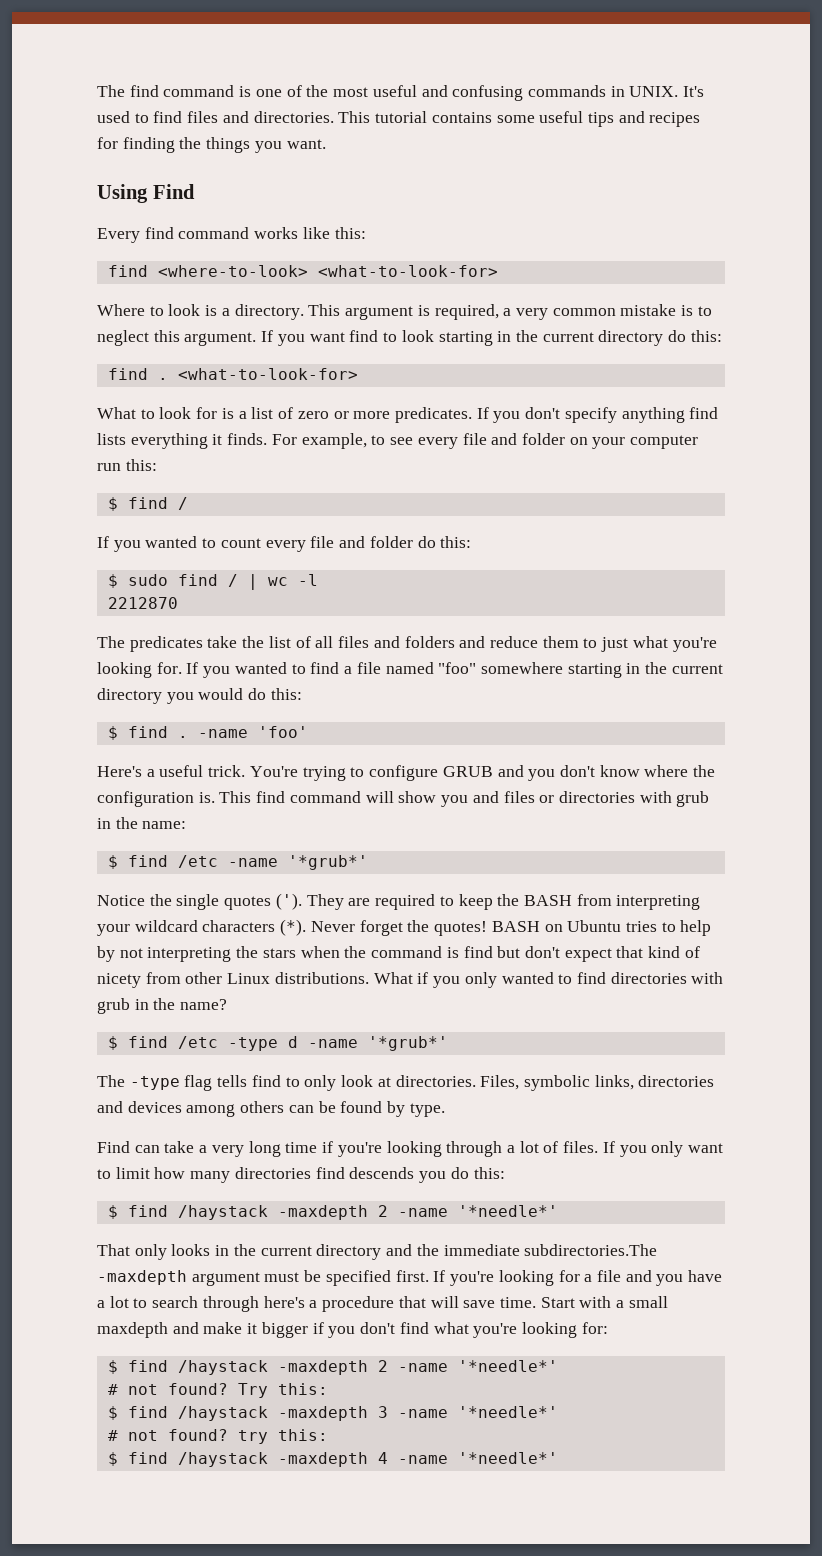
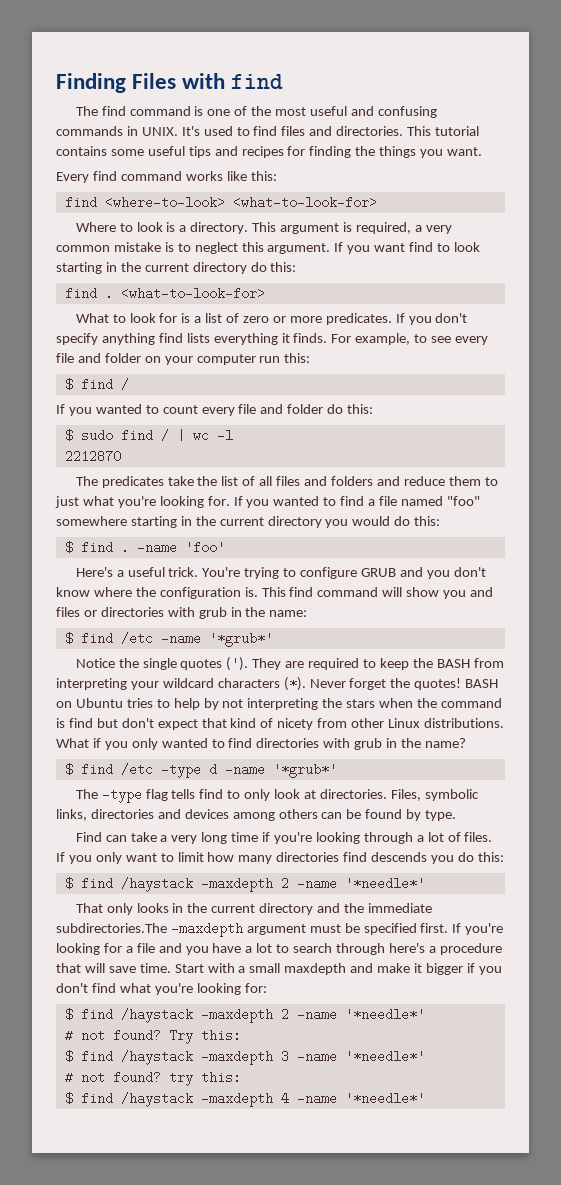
+ Finding Files with find
- Using Find

